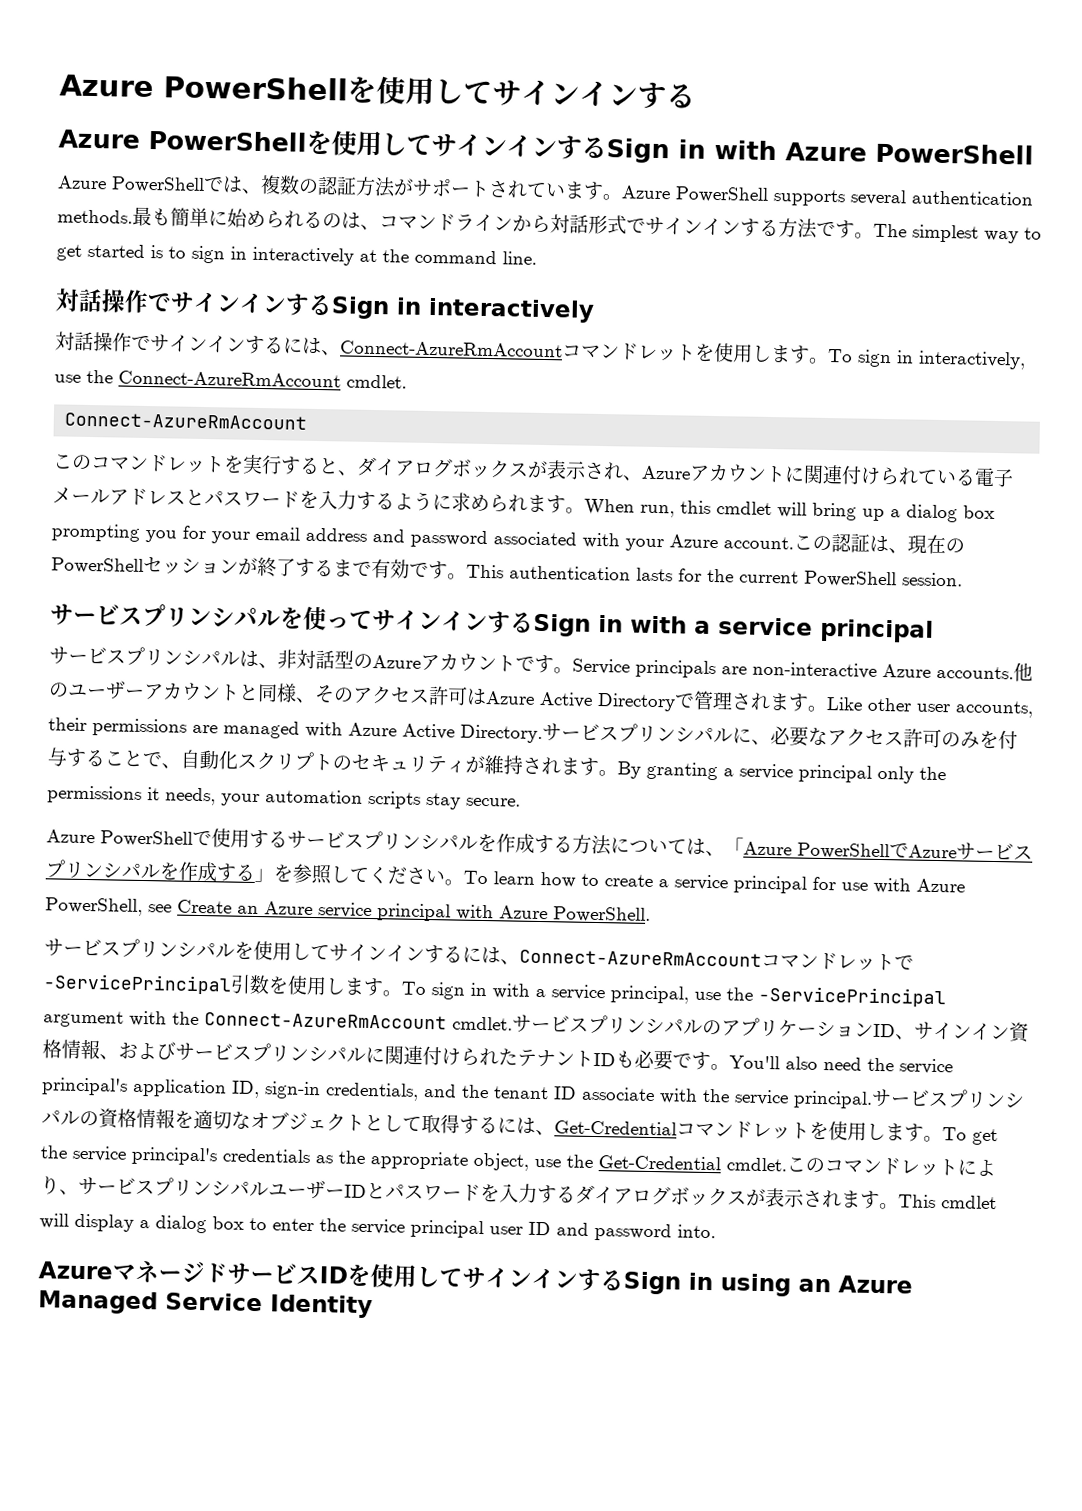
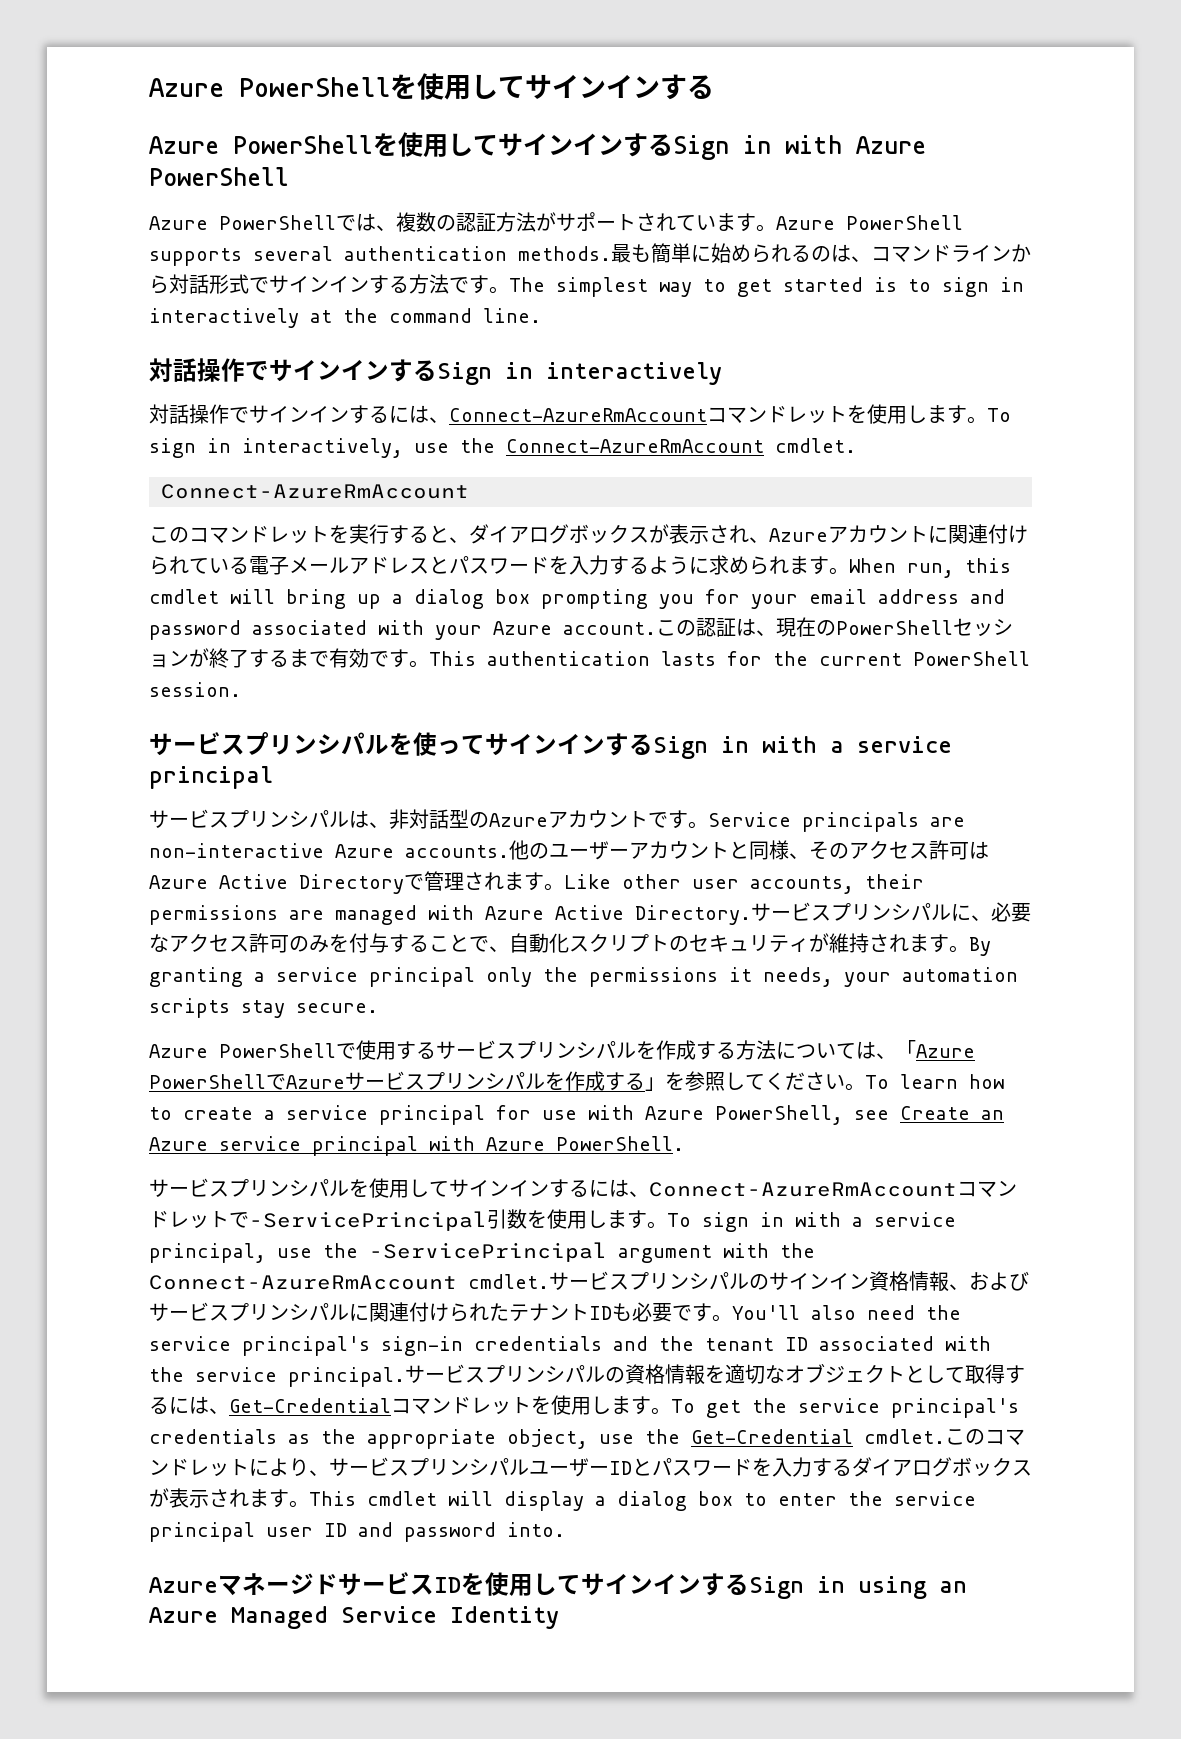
- サービスプリンシパルのアプリケーションID、サインイン資格情報、およびサービスプリンシパルに関連付けられたテナントIDも必要です。
+ サービスプリンシパルのサインイン資格情報、およびサービスプリンシパルに関連付けられたテナントIDも必要です。
- You'll also need the service principal's application ID, sign-in credentials, and the tenant ID associate with the service principal.
+ You'll also need the service principal's sign-in credentials and the tenant ID associated with the service principal.

